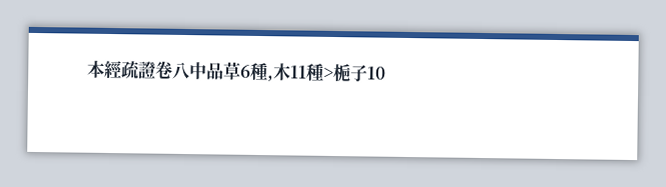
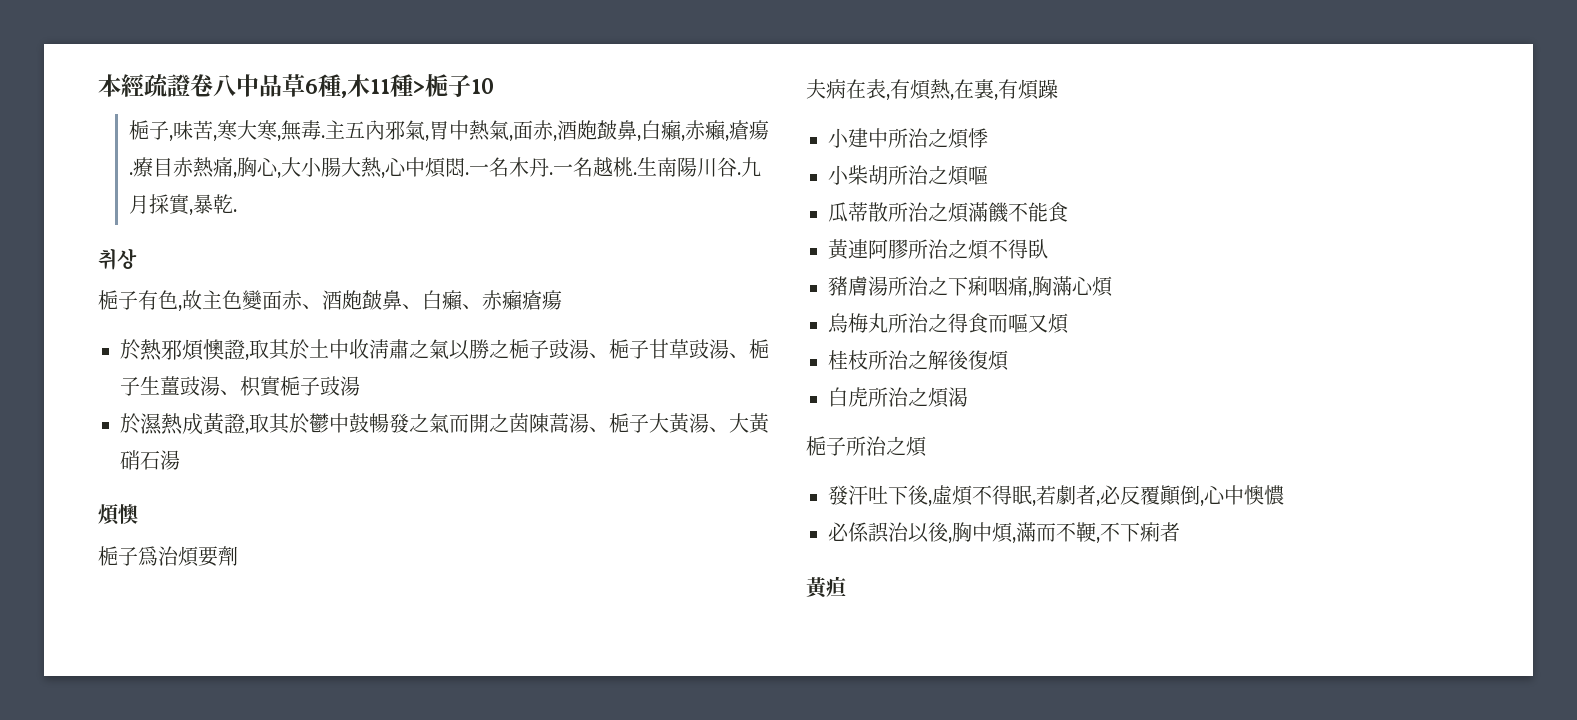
+ 梔子,味苦,寒大寒,無毒.主五內邪氣,胃中熱氣,面赤,酒皰皶鼻,白癩,赤癩,瘡瘍.療目赤熱痛,胸心,大小腸大熱,心中煩悶.一名木丹.一名越桃.生南陽川谷.九月採實,暴乾.
+ 취상
+ 梔子有色,故主色變面赤、酒皰皶鼻、白癩、赤癩瘡瘍
+ 於熱邪煩懊證,取其於土中收淸肅之氣以勝之梔子豉湯、梔子甘草豉湯、梔子生薑豉湯、枳實梔子豉湯
+ 於濕熱成黃證,取其於鬱中鼓暢發之氣而開之茵陳蒿湯、梔子大黃湯、大黃硝石湯
+ 煩懊
+ 梔子爲治煩要劑
+ 夫病在表,有煩熱,在裏,有煩躁
+ 小建中所治之煩悸
+ 小柴胡所治之煩嘔
+ 瓜蒂散所治之煩滿饑不能食
+ 黃連阿膠所治之煩不得臥
+ 豬膚湯所治之下痢咽痛,胸滿心煩
+ 烏梅丸所治之得食而嘔又煩
+ 桂枝所治之解後復煩
+ 白虎所治之煩渴
+ 梔子所治之煩
+ 發汗吐下後,虛煩不得眠,若劇者,必反覆顚倒,心中懊憹
+ 必係誤治以後,胸中煩,滿而不鞕,不下痢者
+ 黃疸

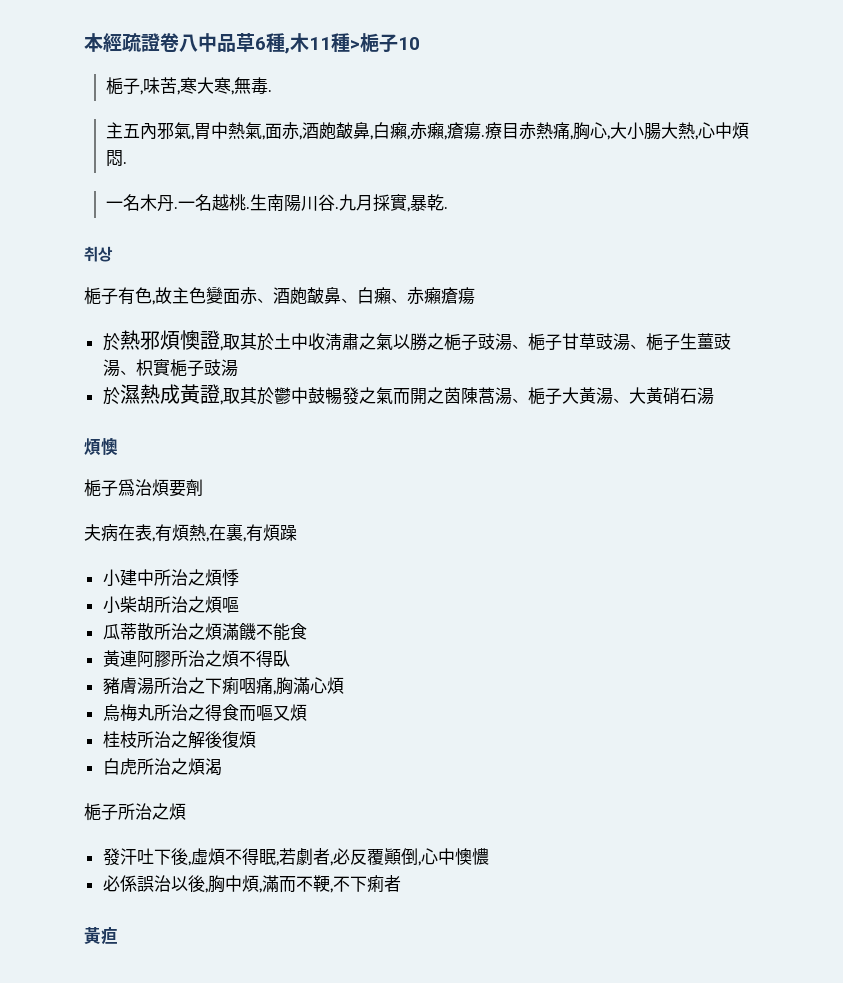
- 梔子,味苦,寒大寒,無毒.主五內邪氣,胃中熱氣,面赤,酒皰皶鼻,白癩,赤癩,瘡瘍.
+ 梔子,味苦,寒大寒,無毒.
+ 主五內邪氣,胃中熱氣,面赤,酒皰皶鼻,白癩,赤癩,瘡瘍.
- 療目赤熱痛,胸心,大小腸大熱,心中煩悶.一名木丹.
+ 療目赤熱痛,胸心,大小腸大熱,心中煩悶.
+ 一名木丹.

